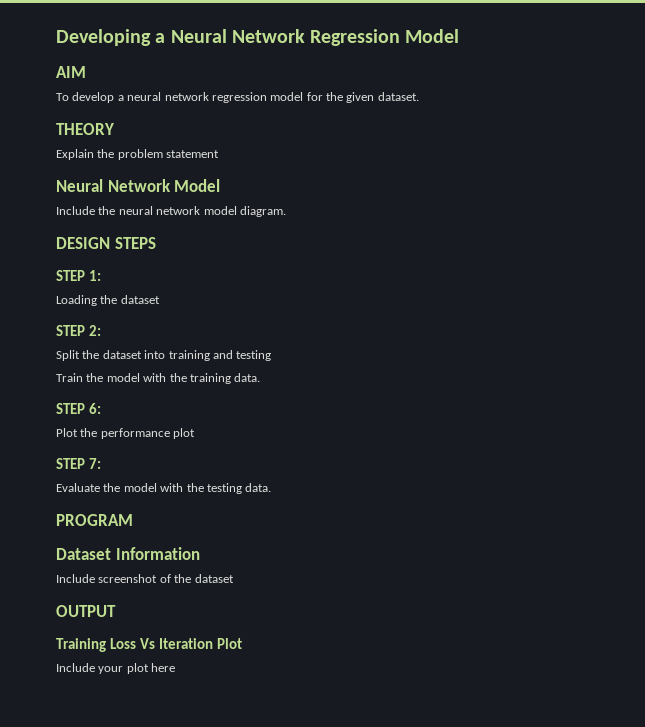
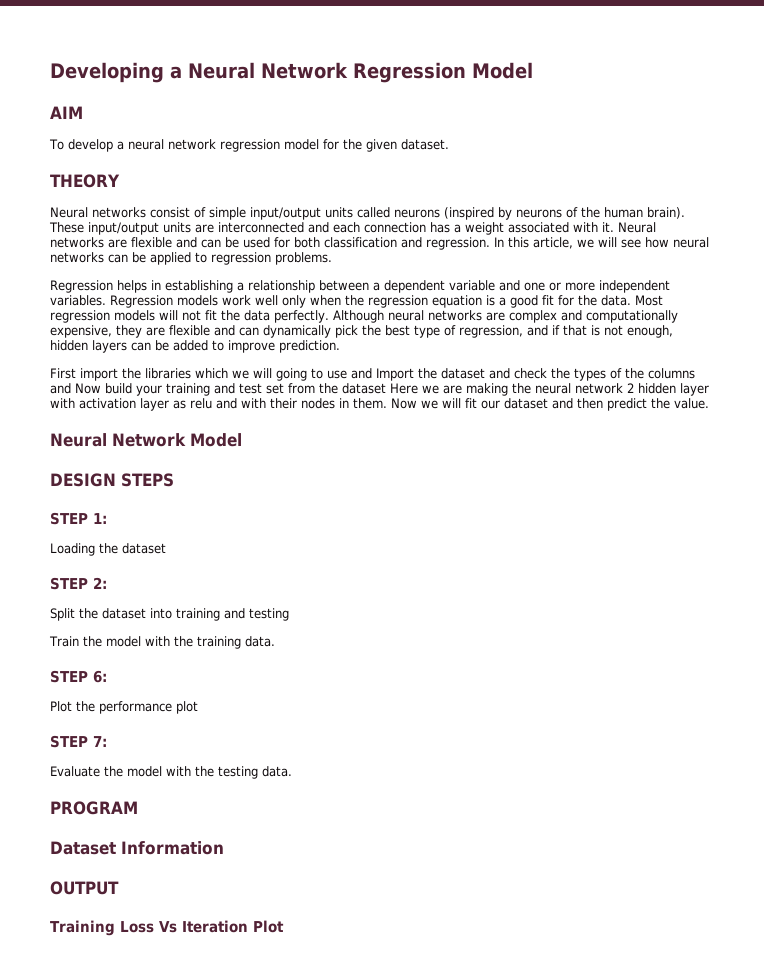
- Explain the problem statement
+ Neural networks consist of simple input/output units called neurons (inspired by neurons of the human brain). These input/output units are interconnected and each connection has a weight associated with it. Neural networks are flexible and can be used for both classification and regression. In this article, we will see how neural networks can be applied to regression problems.
+ Regression helps in establishing a relationship between a dependent variable and one or more independent variables. Regression models work well only when the regression equation is a good fit for the data. Most regression models will not fit the data perfectly. Although neural networks are complex and computationally expensive, they are flexible and can dynamically pick the best type of regression, and if that is not enough, hidden layers can be added to improve prediction.
+ First import the libraries which we will going to use and Import the dataset and check the types of the columns and Now build your training and test set from the dataset Here we are making the neural network 2 hidden layer with activation layer as relu and with their nodes in them. Now we will fit our dataset and then predict the value.
  Neural Network Model
- Include the neural network model diagram.
- Include screenshot of the dataset
- Include your plot here

